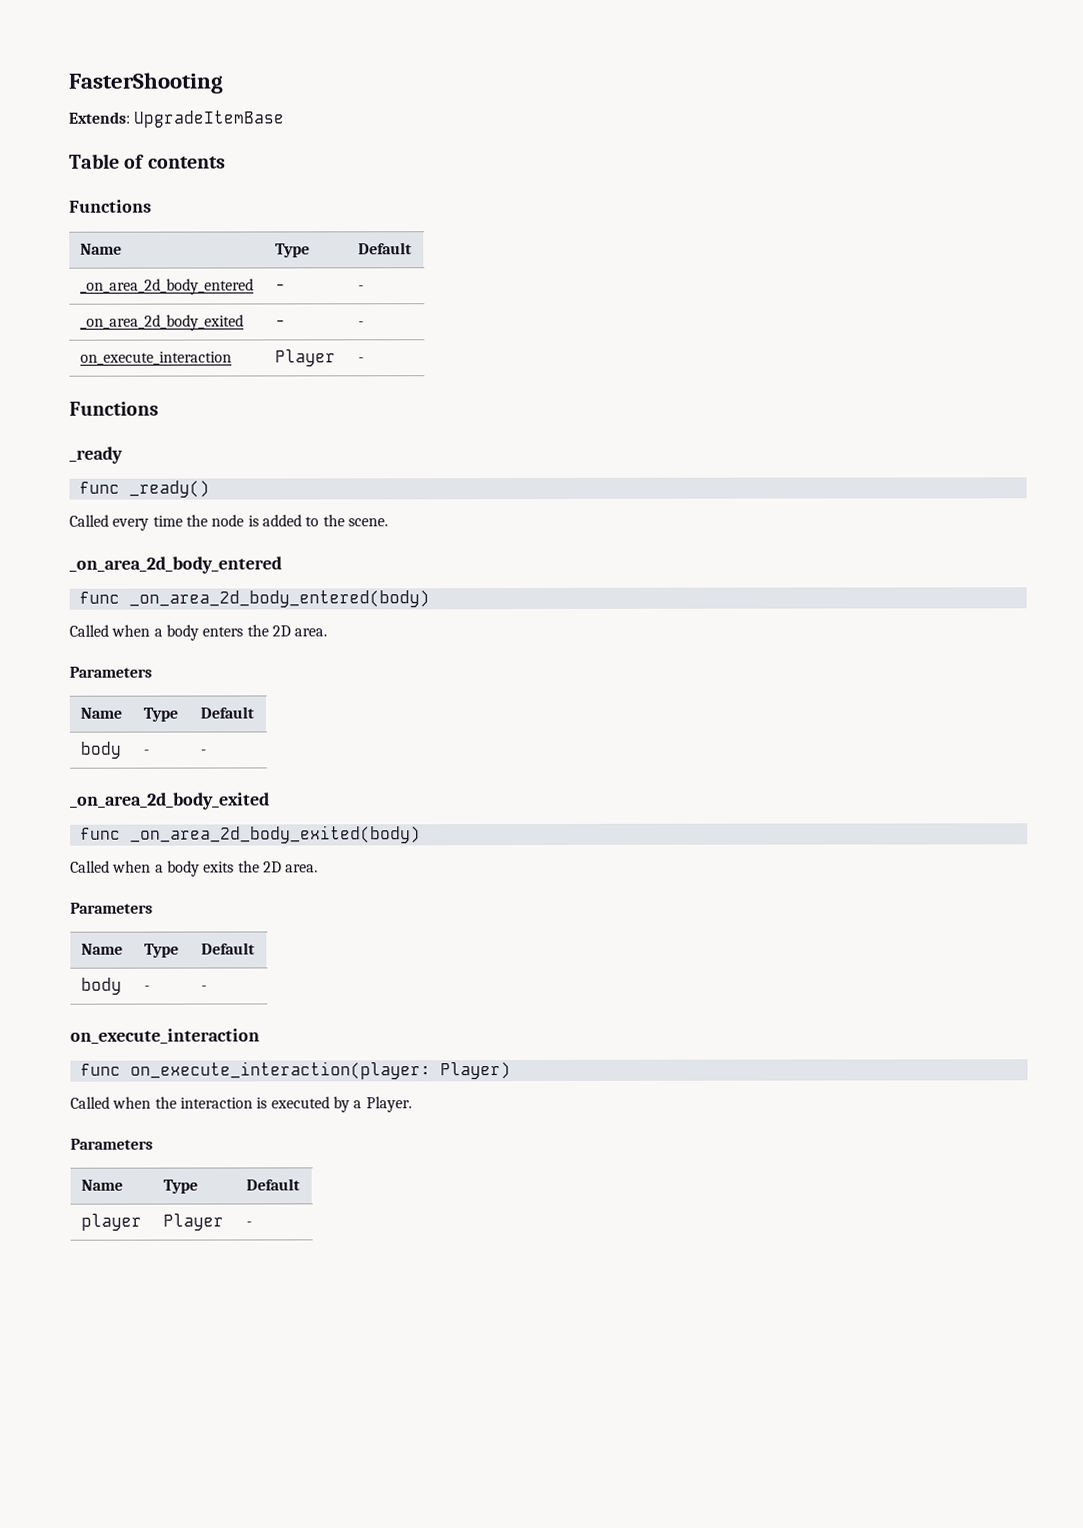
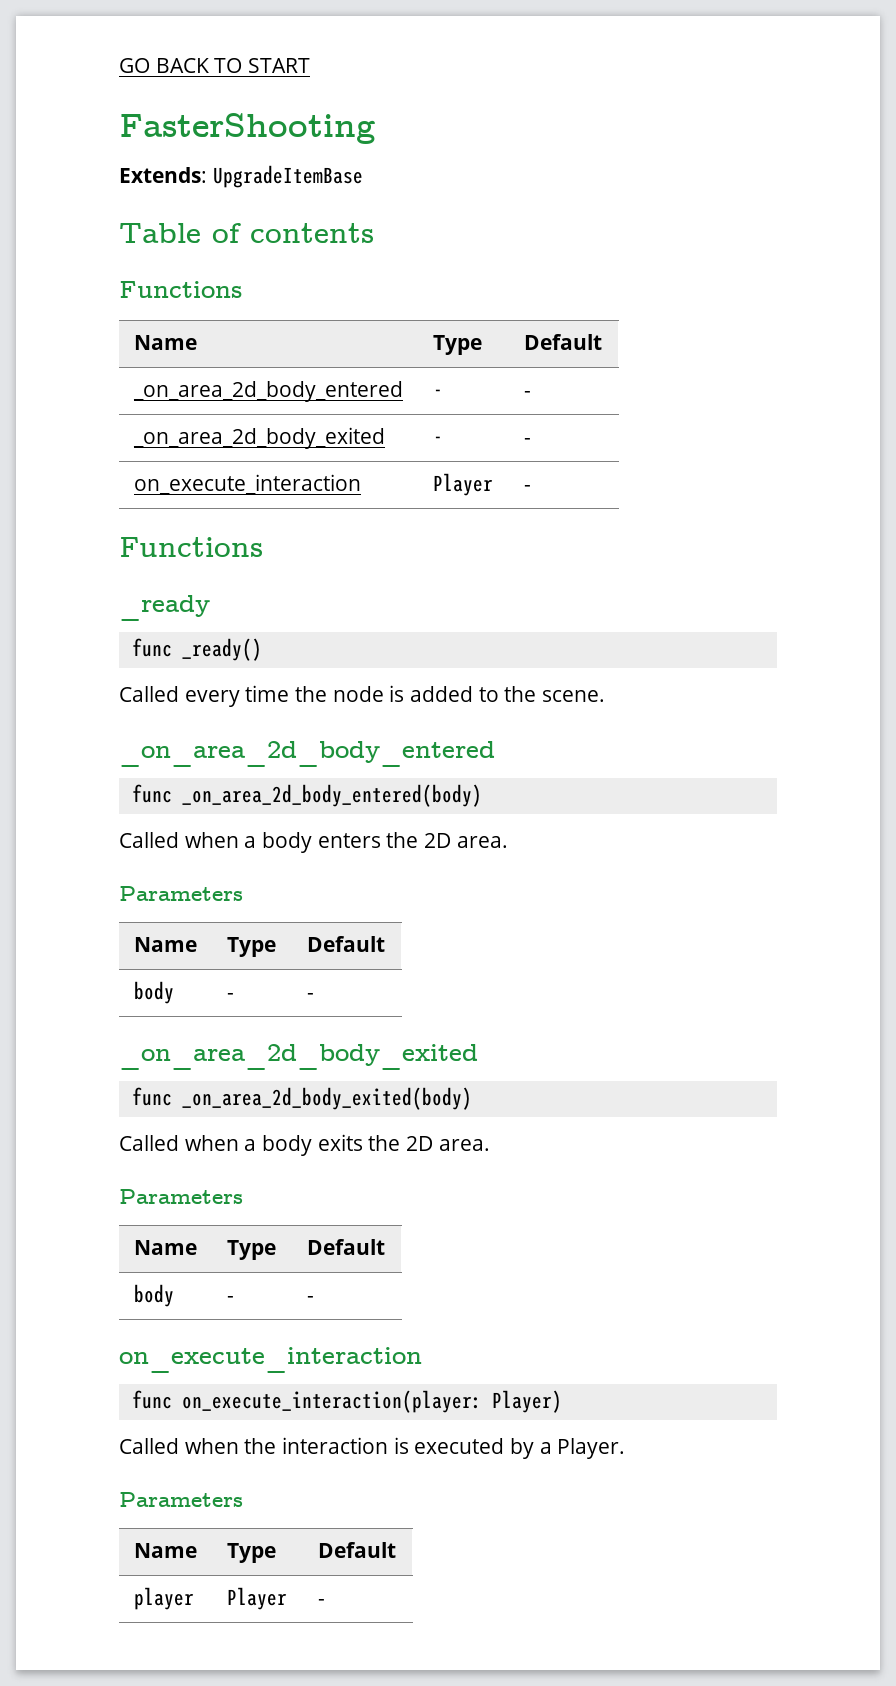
+ GO BACK TO START

